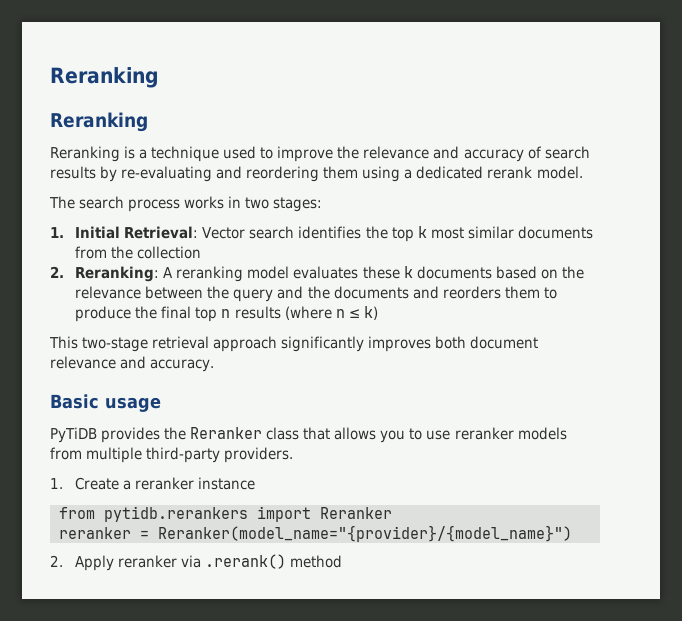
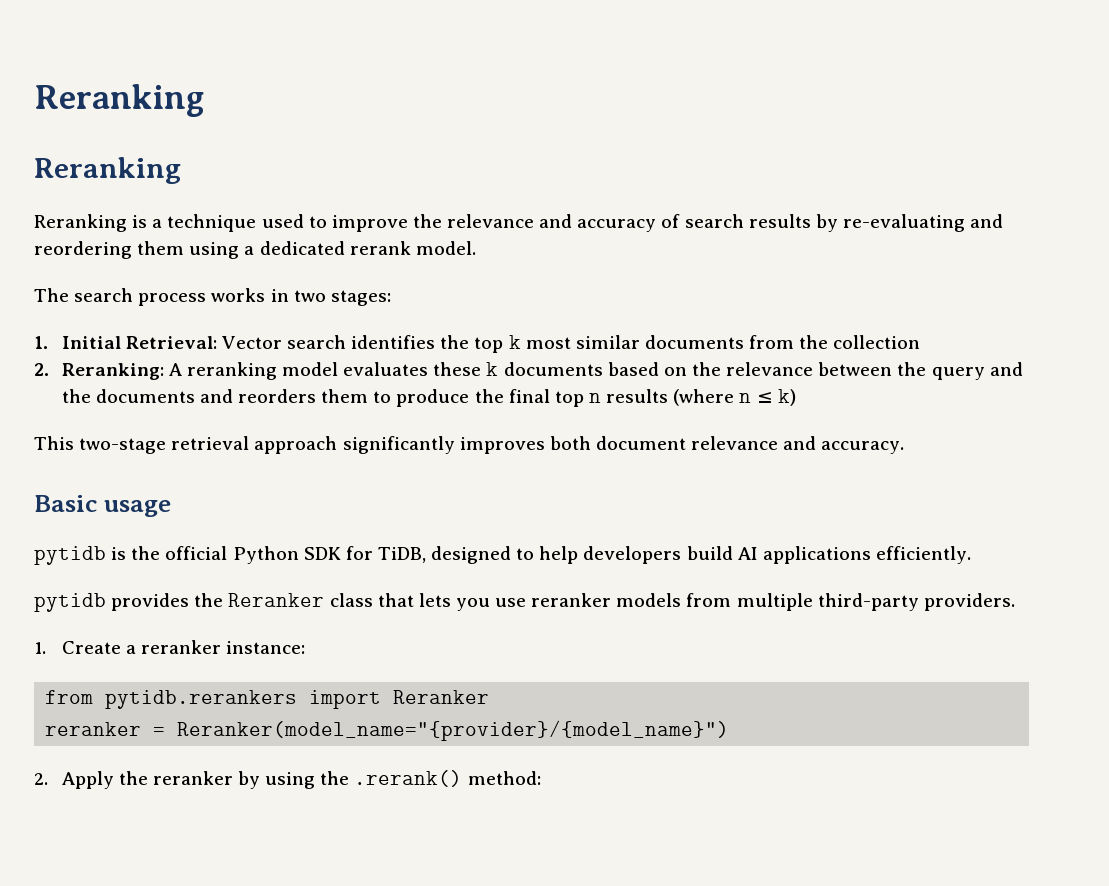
- PyTiDB provides the Reranker class that allows you to use reranker models from multiple third-party providers.
+ pytidb is the official Python SDK for TiDB, designed to help developers build AI applications efficiently.
+ pytidb provides the Reranker class that lets you use reranker models from multiple third-party providers.
- 1. Create a reranker instance
+ 1. Create a reranker instance:
- 2. Apply reranker via .rerank() method
+ 2. Apply the reranker by using the .rerank() method:

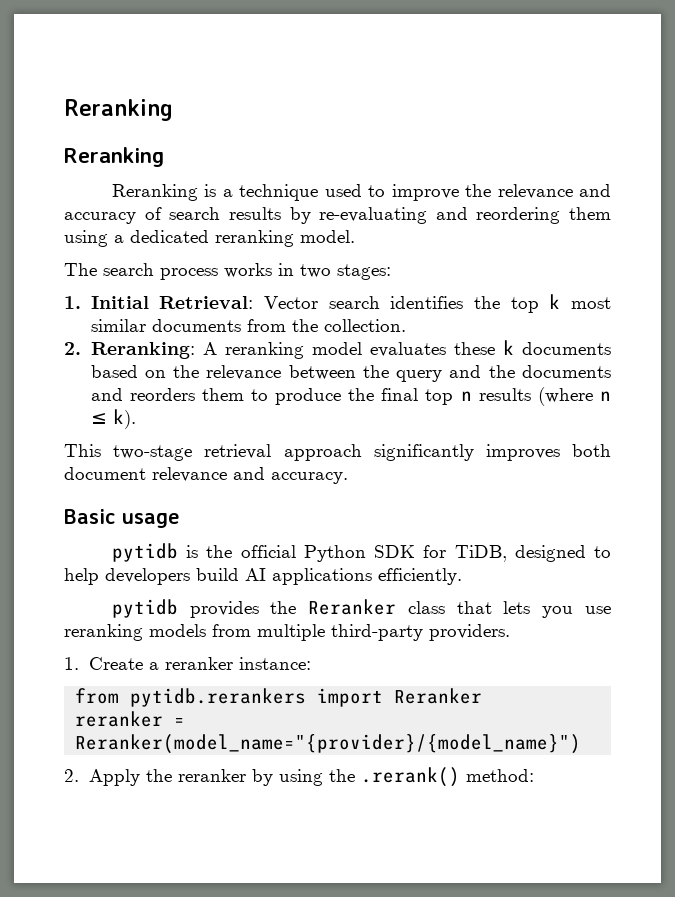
- Reranking is a technique used to improve the relevance and accuracy of search results by re-evaluating and reordering them using a dedicated rerank model.
+ Reranking is a technique used to improve the relevance and accuracy of search results by re-evaluating and reordering them using a dedicated reranking model.
- 1. Initial Retrieval: Vector search identifies the top k most similar documents from the collection
+ 1. Initial Retrieval: Vector search identifies the top k most similar documents from the collection.
- 2. Reranking: A reranking model evaluates these k documents based on the relevance between the query and the documents and reorders them to produce the final top n results (where n ≤ k)
+ 2. Reranking: A reranking model evaluates these k documents based on the relevance between the query and the documents and reorders them to produce the final top n results (where n ≤ k).
- pytidb provides the Reranker class that lets you use reranker models from multiple third-party providers.
+ pytidb provides the Reranker class that lets you use reranking models from multiple third-party providers.

